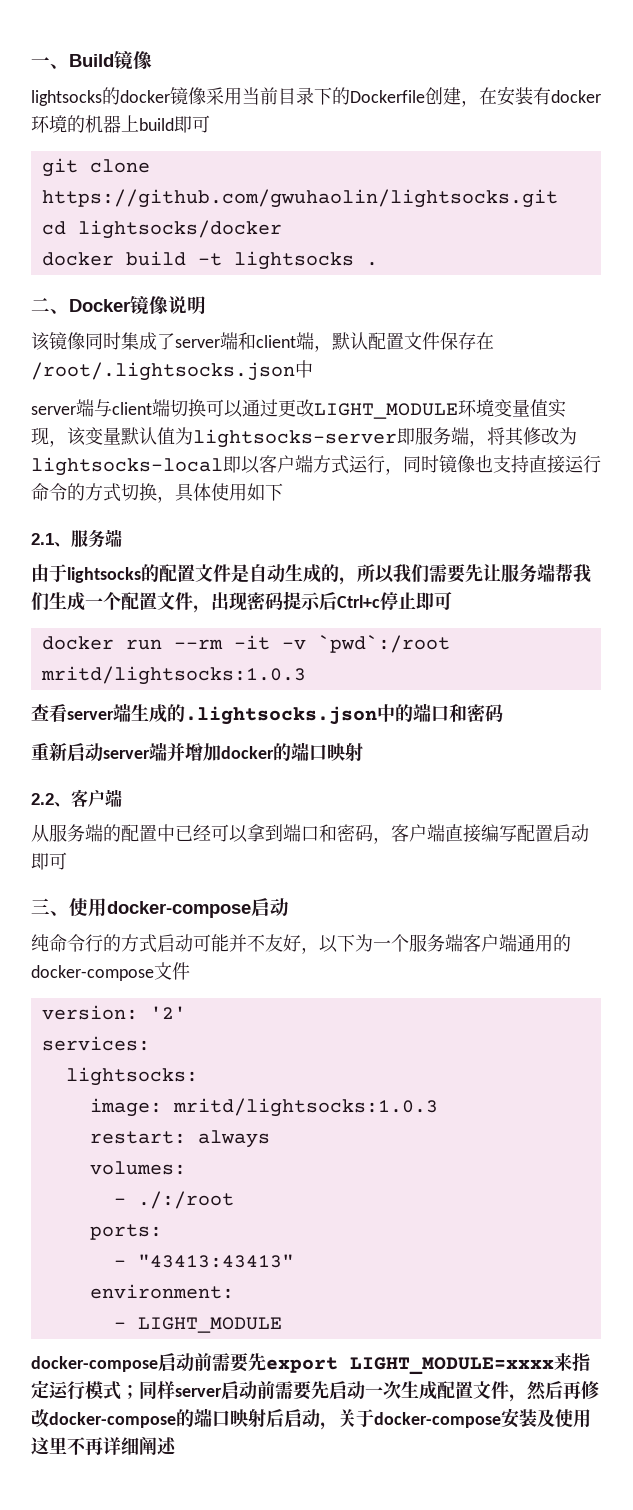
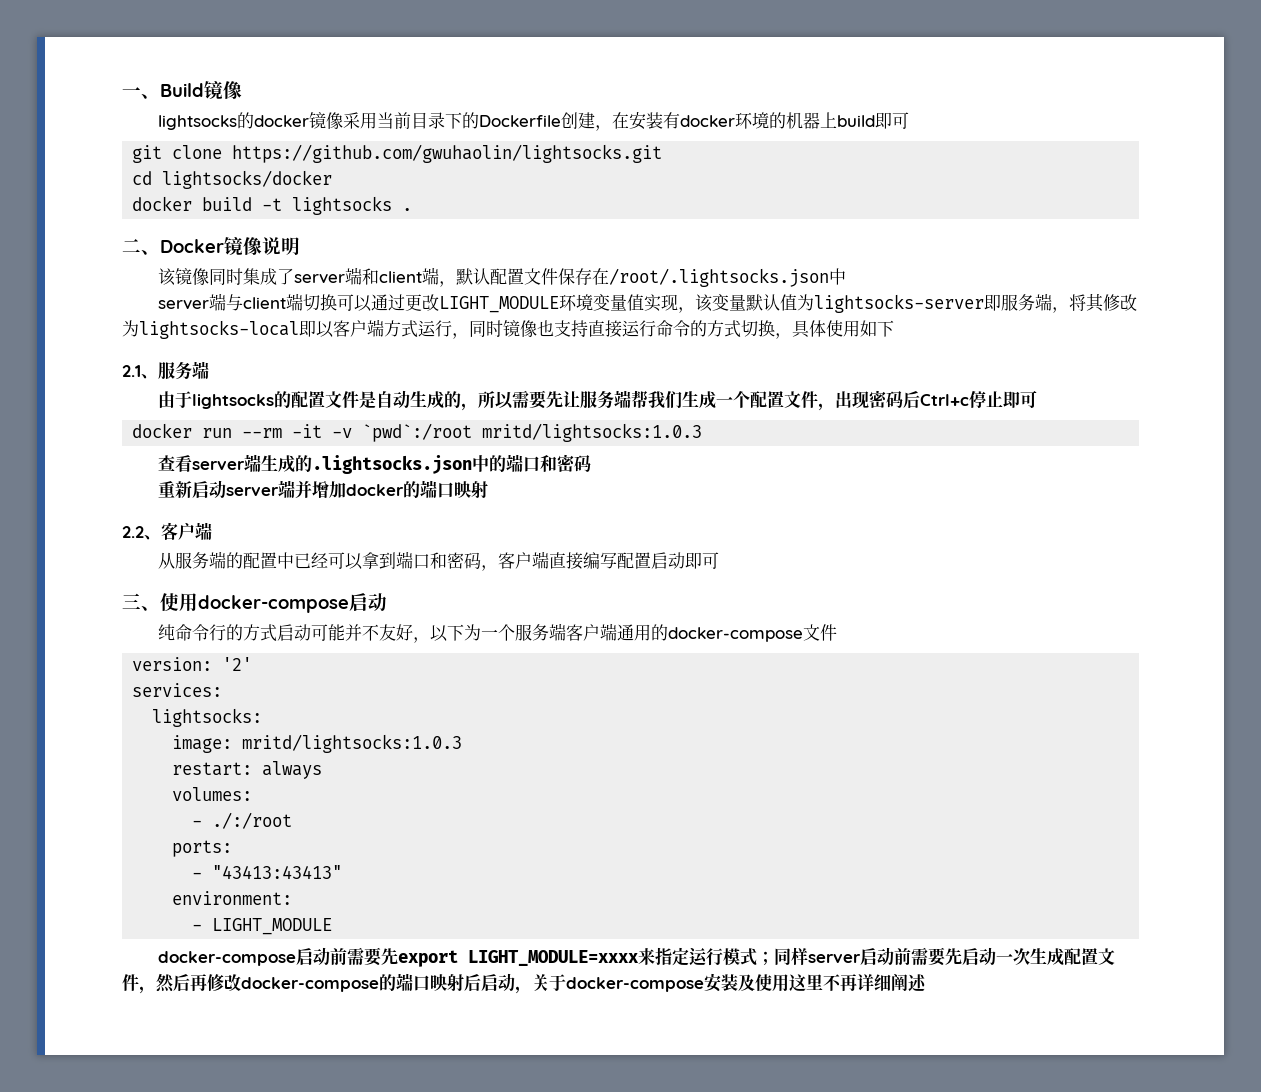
- 由于lightsocks的配置文件是自动生成的，所以我们需要先让服务端帮我们生成一个配置文件，出现密码提示后Ctrl+c停止即可
+ 由于lightsocks的配置文件是自动生成的，所以需要先让服务端帮我们生成一个配置文件，出现密码后Ctrl+c停止即可

